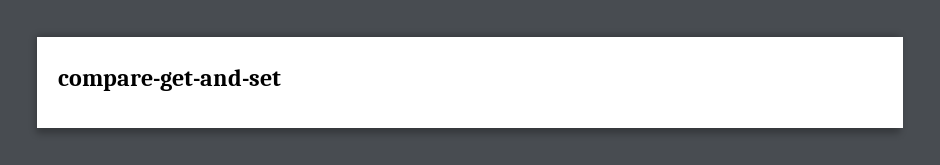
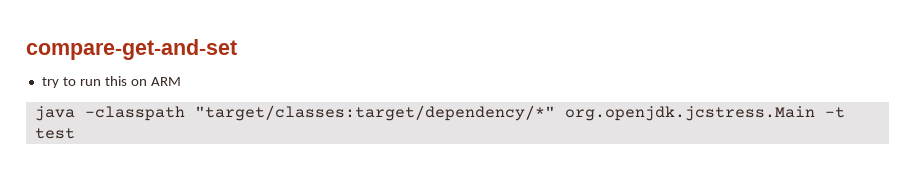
+ try to run this on ARM
+ java -classpath "target/classes:target/dependency/*" org.openjdk.jcstress.Main -t test

